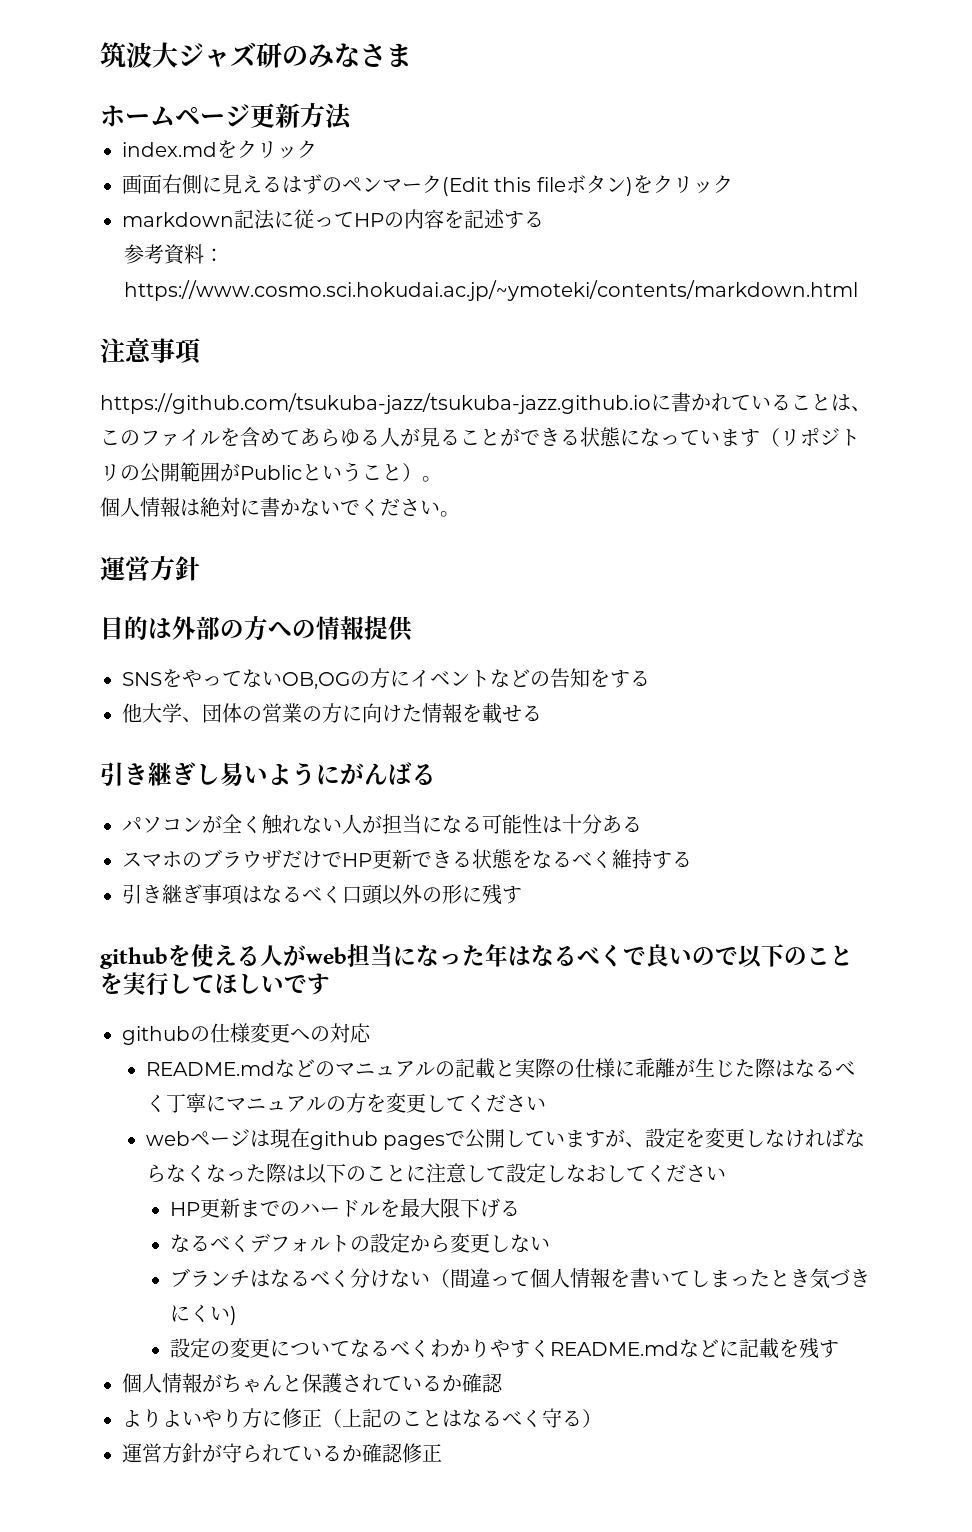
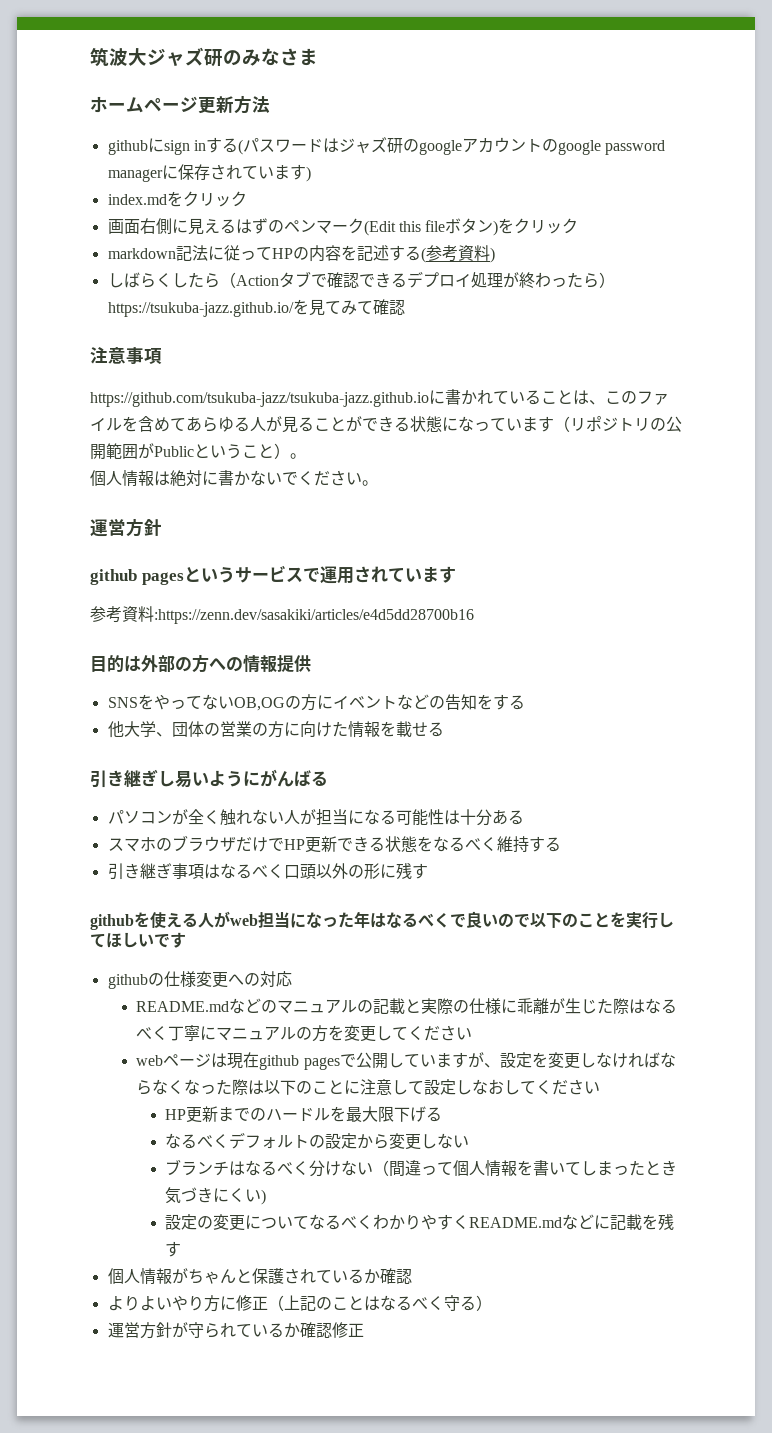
+ githubにsign inする(パスワードはジャズ研のgoogleアカウントのgoogle password managerに保存されています)
- markdown記法に従ってHPの内容を記述する
- 参考資料：https://www.cosmo.sci.hokudai.ac.jp/~ymoteki/contents/markdown.html
+ markdown記法に従ってHPの内容を記述する(参考資料)
+ しばらくしたら（Actionタブで確認できるデプロイ処理が終わったら）https://tsukuba-jazz.github.io/を見てみて確認
+ github pagesというサービスで運用されています
+ 参考資料:https://zenn.dev/sasakiki/articles/e4d5dd28700b16

